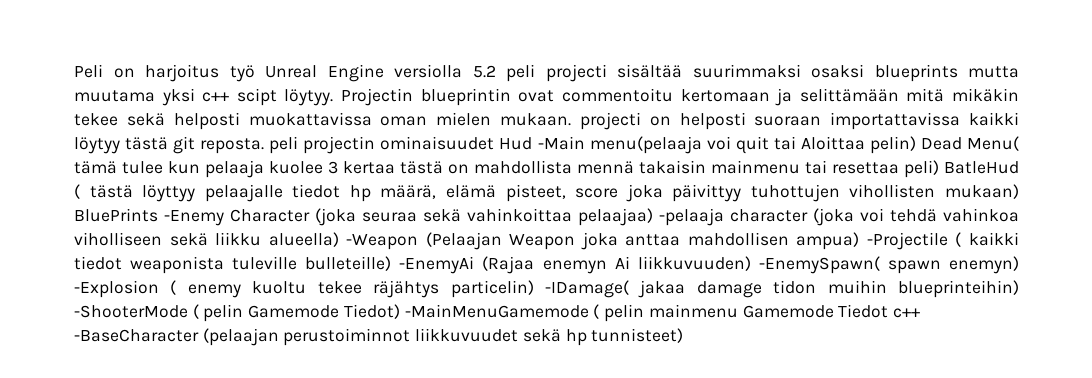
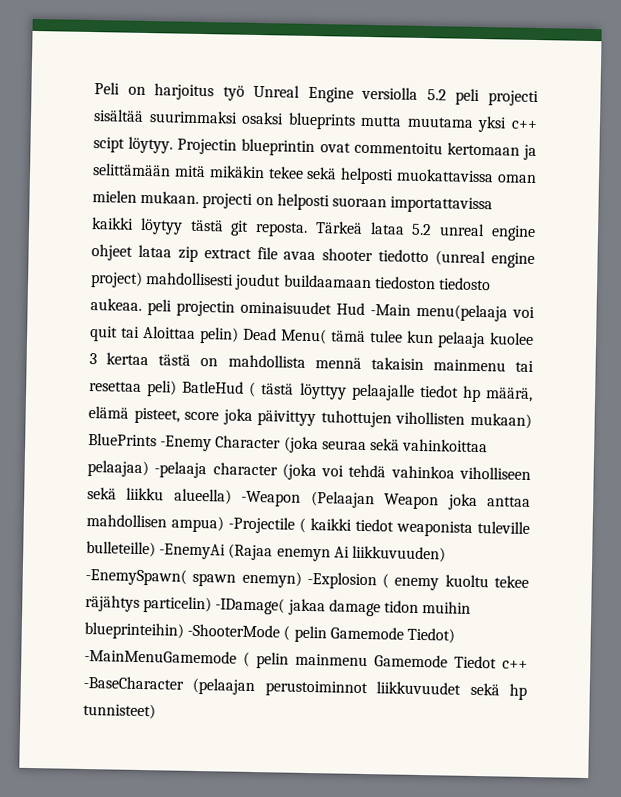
- Projectin blueprintin ovat commentoitu kertomaan ja selittämään mitä mikäkin tekee sekä helposti muokattavissa oman mielen mukaan. projecti on helposti suoraan importattavissa kaikki löytyy tästä git reposta. peli projectin ominaisuudet Hud -Main menu(pelaaja voi quit tai Aloittaa pelin) Dead Menu( tämä tulee kun pelaaja kuolee 3 kertaa tästä on mahdollista mennä takaisin mainmenu tai resettaa peli) BatleHud ( tästä löyttyy pelaajalle tiedot hp määrä, elämä pisteet, score joka päivittyy tuhottujen vihollisten mukaan) BluePrints -Enemy Character (joka seuraa sekä vahinkoittaa pelaajaa) -pelaaja character (joka voi tehdä vahinkoa viholliseen sekä liikku alueella) -Weapon (Pelaajan Weapon joka anttaa mahdollisen ampua) -Projectile ( kaikki tiedot weaponista tuleville bulleteille) -EnemyAi (Rajaa enemyn Ai liikkuvuuden) -EnemySpawn( spawn enemyn) -Explosion ( enemy kuoltu tekee räjähtys particelin) -IDamage( jakaa damage tidon muihin blueprinteihin) -ShooterMode ( pelin Gamemode Tiedot) -MainMenuGamemode ( pelin mainmenu Gamemode Tiedot c++ -BaseCharacter (pelaajan perustoiminnot liikkuvuudet sekä hp tunnisteet)
+ Projectin blueprintin ovat commentoitu kertomaan ja selittämään mitä mikäkin tekee sekä helposti muokattavissa oman mielen mukaan. projecti on helposti suoraan importattavissa kaikki löytyy tästä git reposta. Tärkeä lataa 5.2 unreal engine ohjeet lataa zip extract file avaa shooter tiedotto (unreal engine project) mahdollisesti joudut buildaamaan tiedoston tiedosto aukeaa. peli projectin ominaisuudet Hud -Main menu(pelaaja voi quit tai Aloittaa pelin) Dead Menu( tämä tulee kun pelaaja kuolee 3 kertaa tästä on mahdollista mennä takaisin mainmenu tai resettaa peli) BatleHud ( tästä löyttyy pelaajalle tiedot hp määrä, elämä pisteet, score joka päivittyy tuhottujen vihollisten mukaan) BluePrints -Enemy Character (joka seuraa sekä vahinkoittaa pelaajaa) -pelaaja character (joka voi tehdä vahinkoa viholliseen sekä liikku alueella) -Weapon (Pelaajan Weapon joka anttaa mahdollisen ampua) -Projectile ( kaikki tiedot weaponista tuleville bulleteille) -EnemyAi (Rajaa enemyn Ai liikkuvuuden) -EnemySpawn( spawn enemyn) -Explosion ( enemy kuoltu tekee räjähtys particelin) -IDamage( jakaa damage tidon muihin blueprinteihin) -ShooterMode ( pelin Gamemode Tiedot) -MainMenuGamemode ( pelin mainmenu Gamemode Tiedot c++ -BaseCharacter (pelaajan perustoiminnot liikkuvuudet sekä hp tunnisteet)

